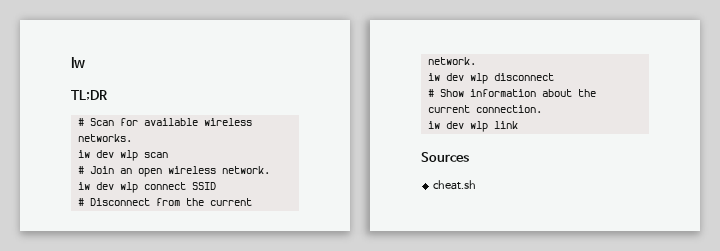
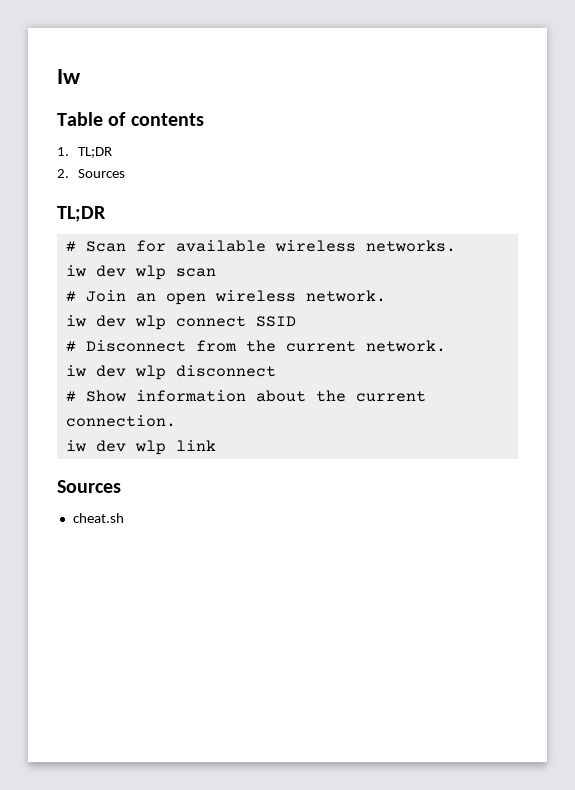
+ Table of contents
+ 1. TL;DR
+ 2. Sources

